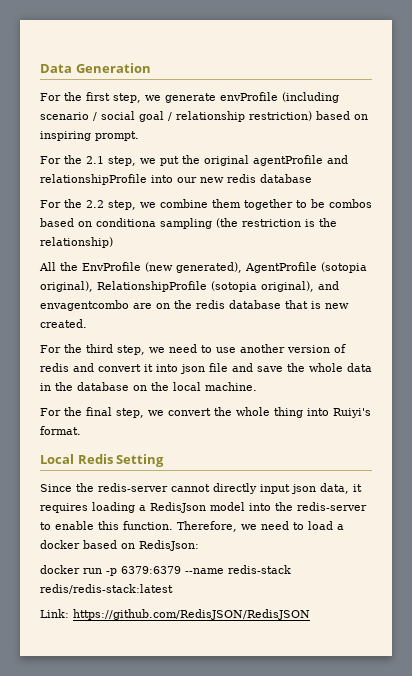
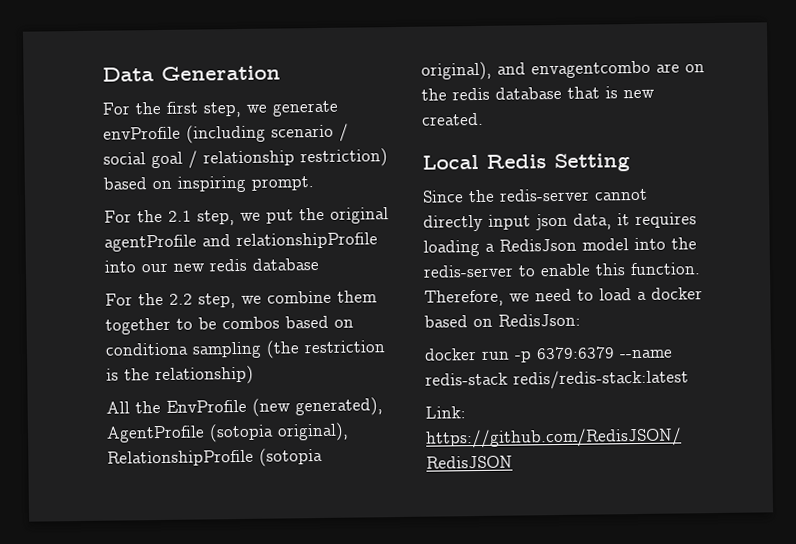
- For the third step, we need to use another version of redis and convert it into json file and save the whole data in the database on the local machine.
- For the final step, we convert the whole thing into Ruiyi's format.

